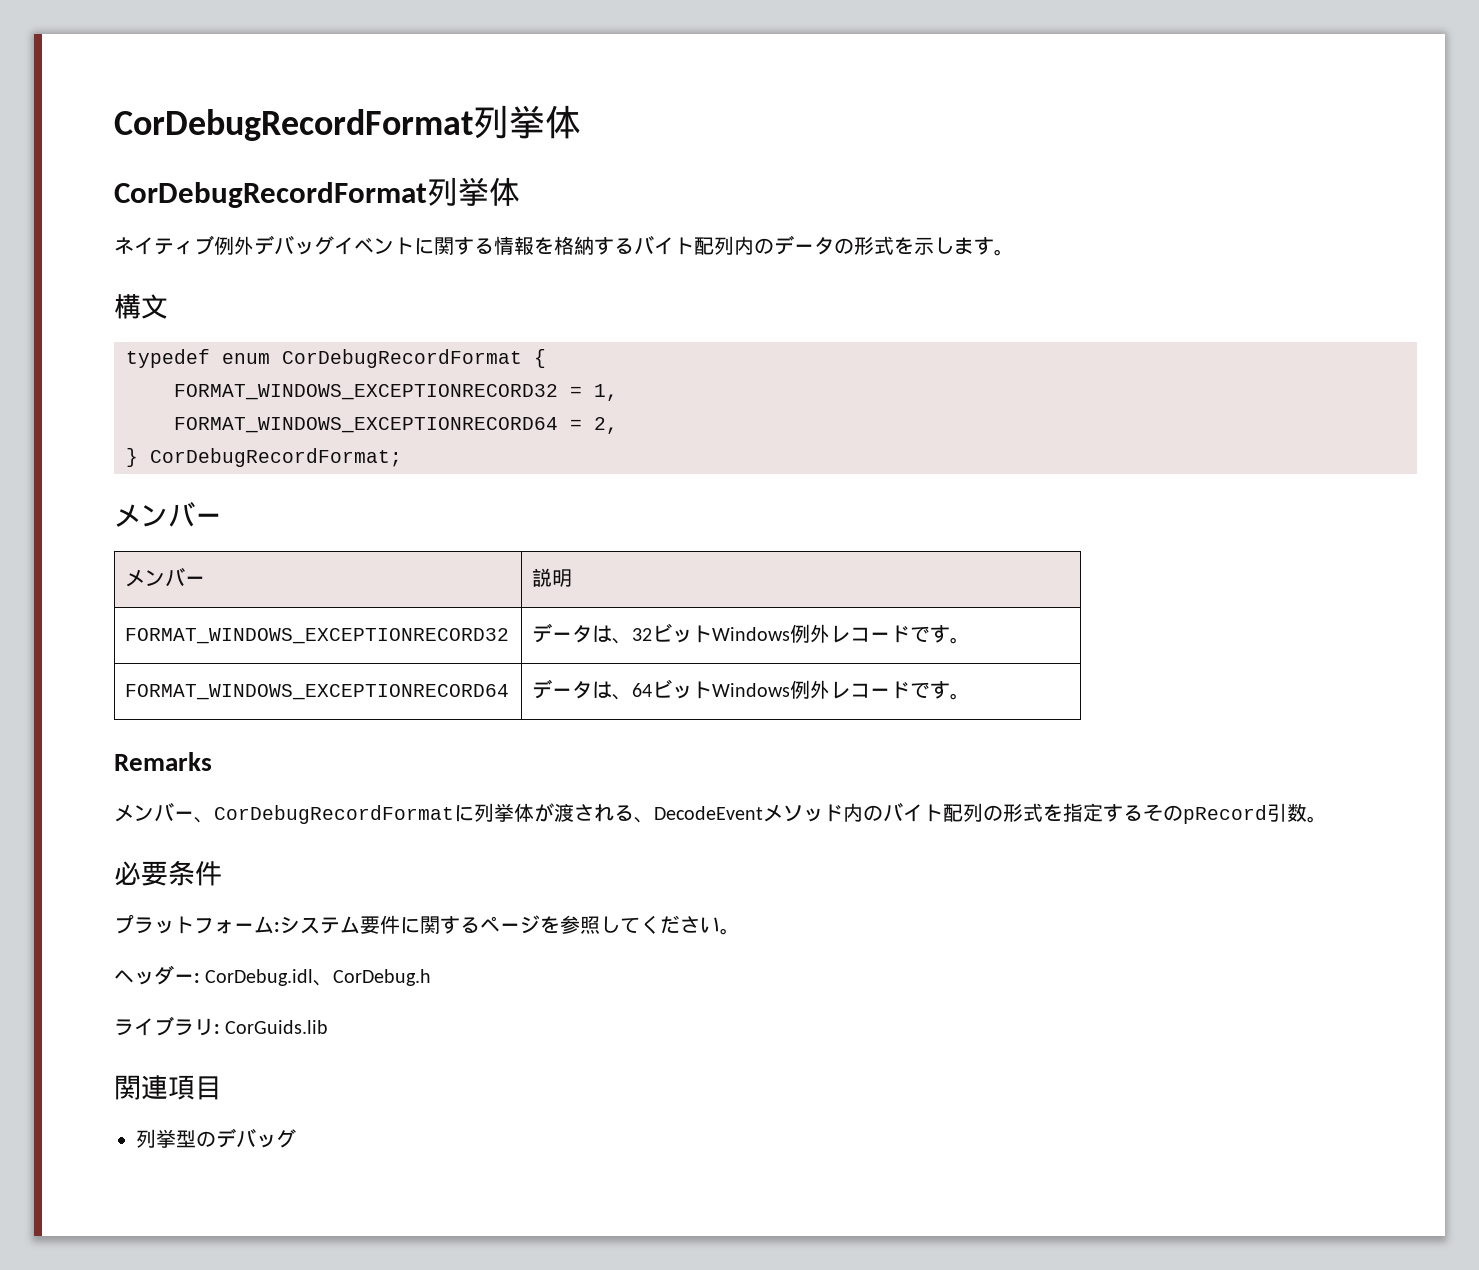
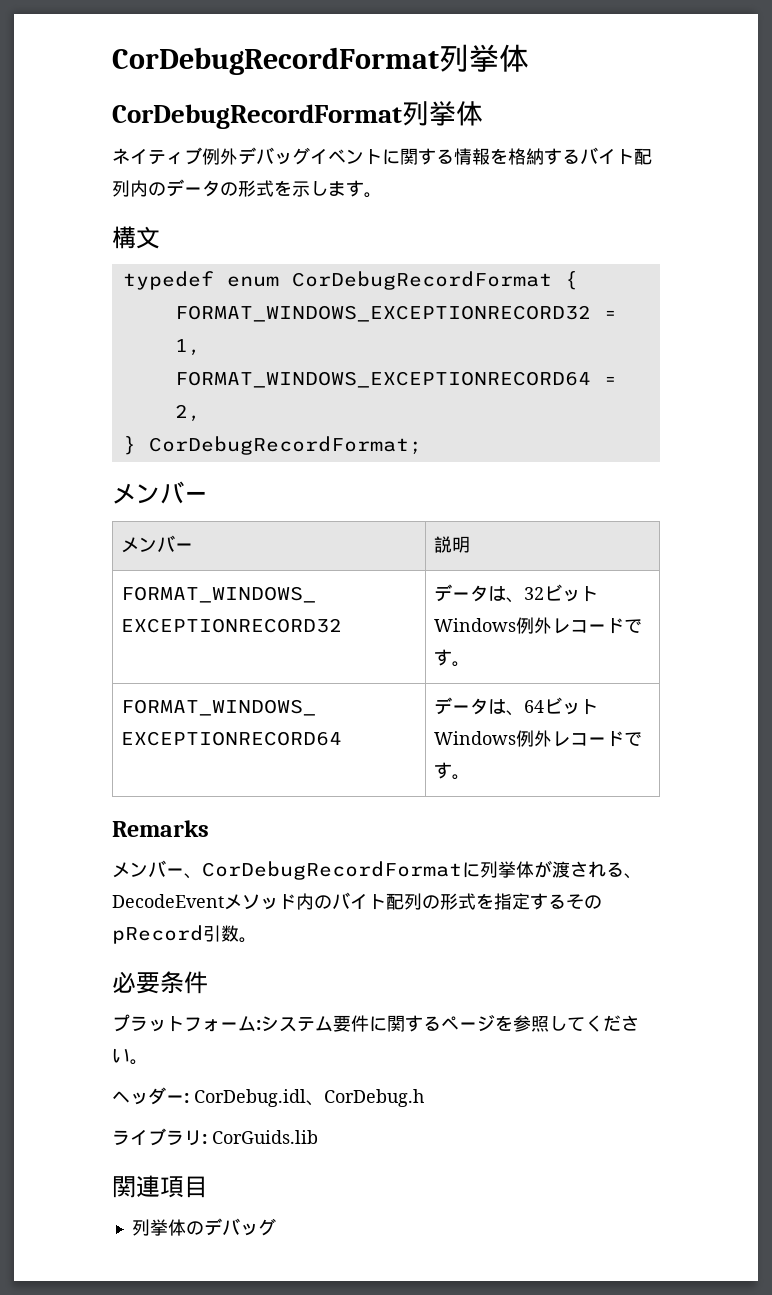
- 列挙型のデバッグ
+ 列挙体のデバッグ

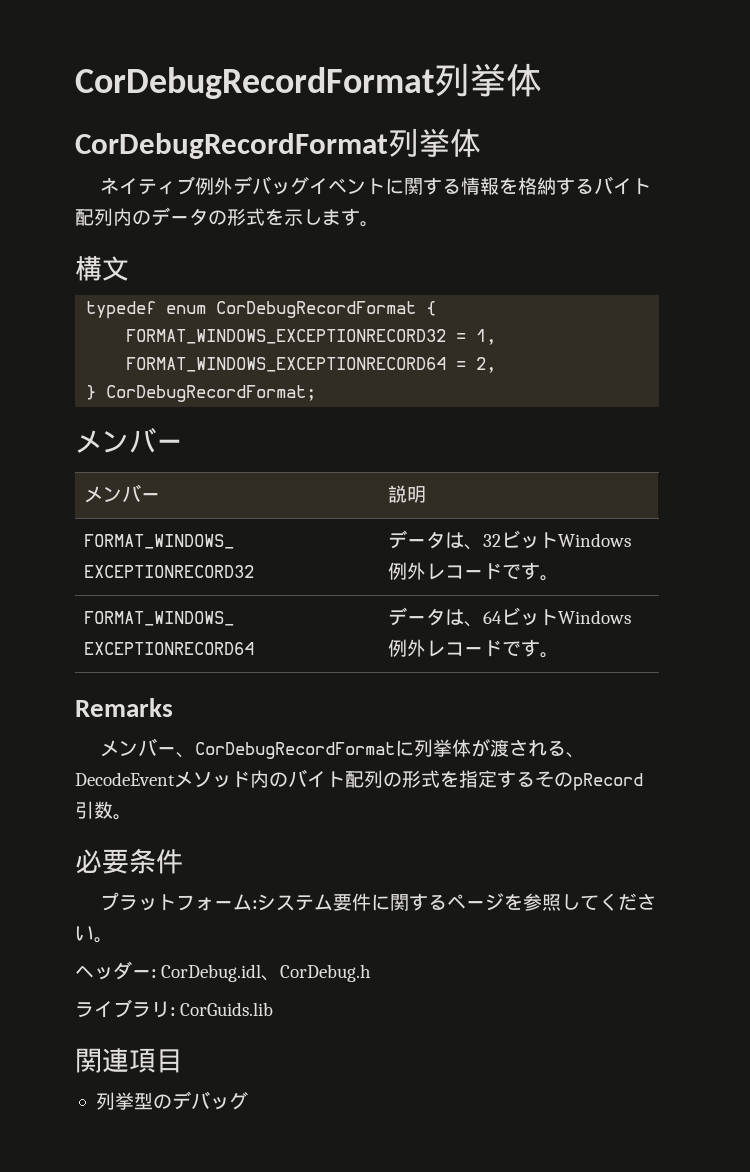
- 列挙体のデバッグ
+ 列挙型のデバッグ

